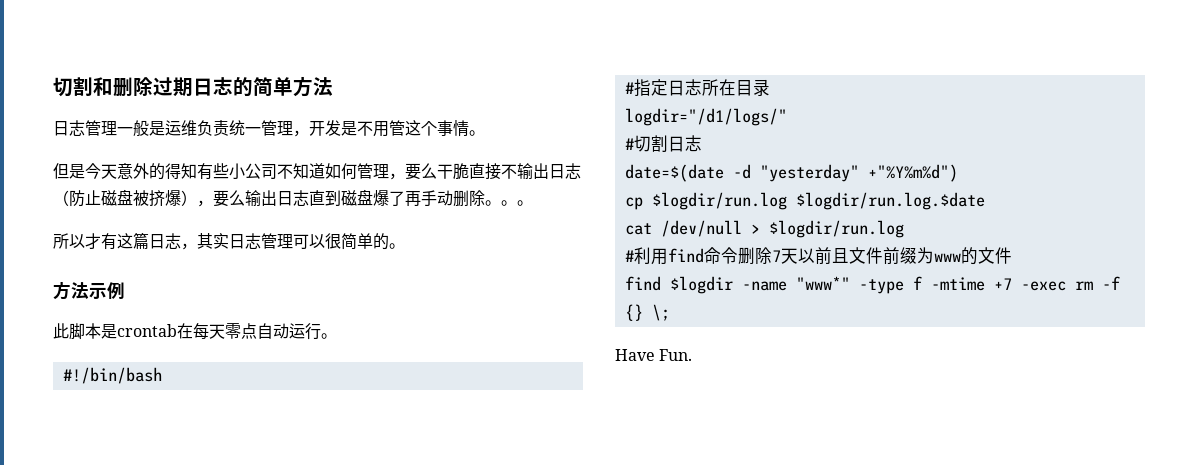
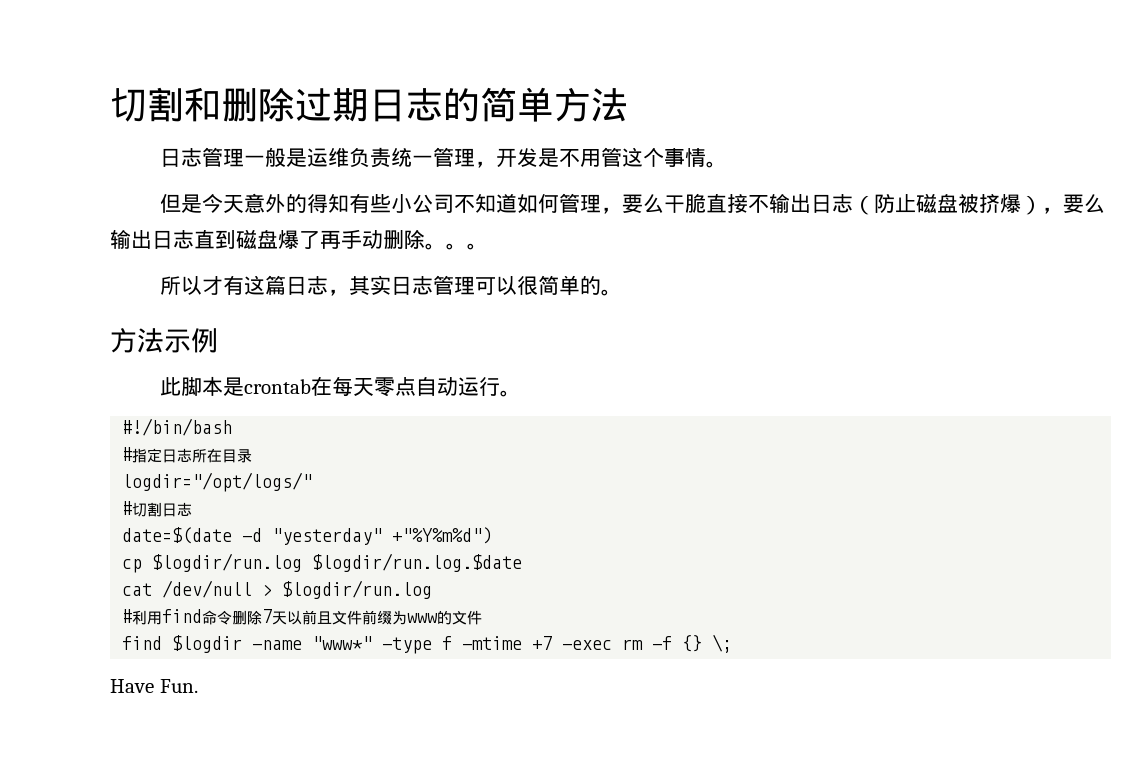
- logdir="/d1/logs/"
+ logdir="/opt/logs/"

